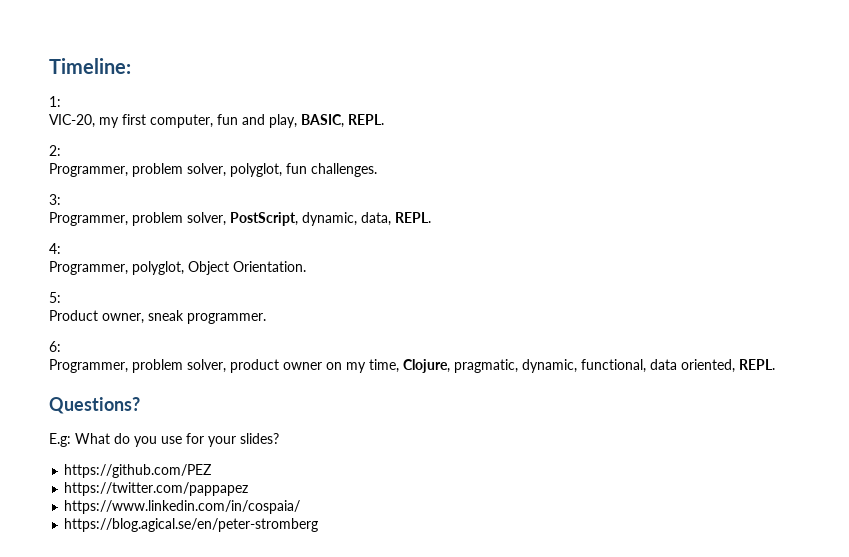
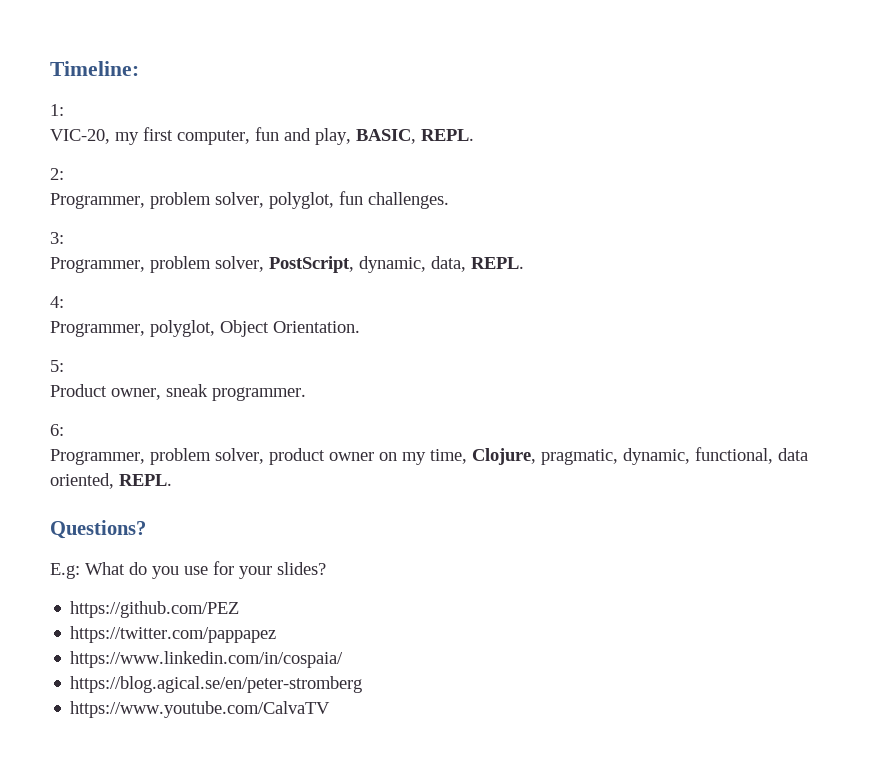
+ https://www.youtube.com/CalvaTV

